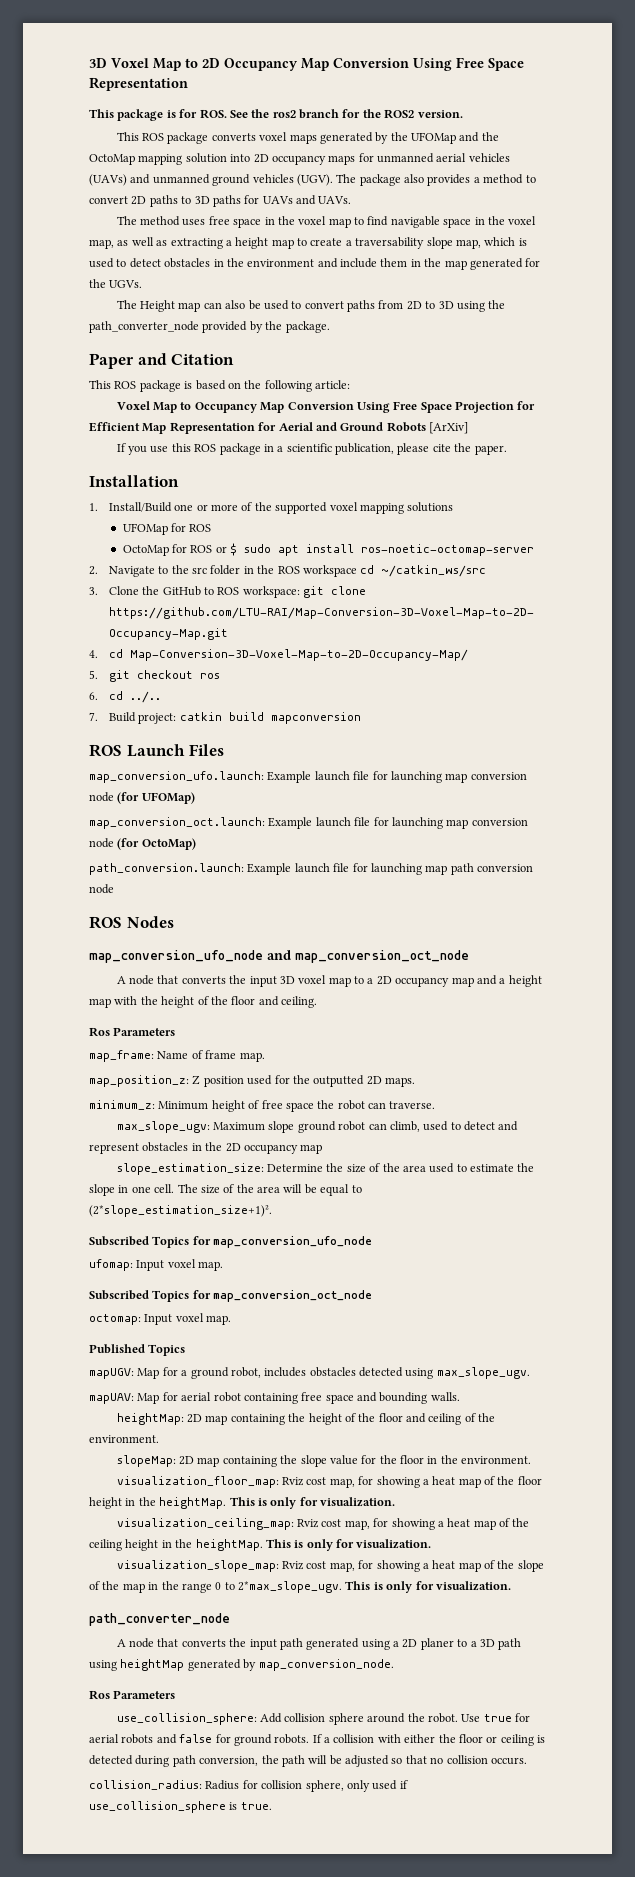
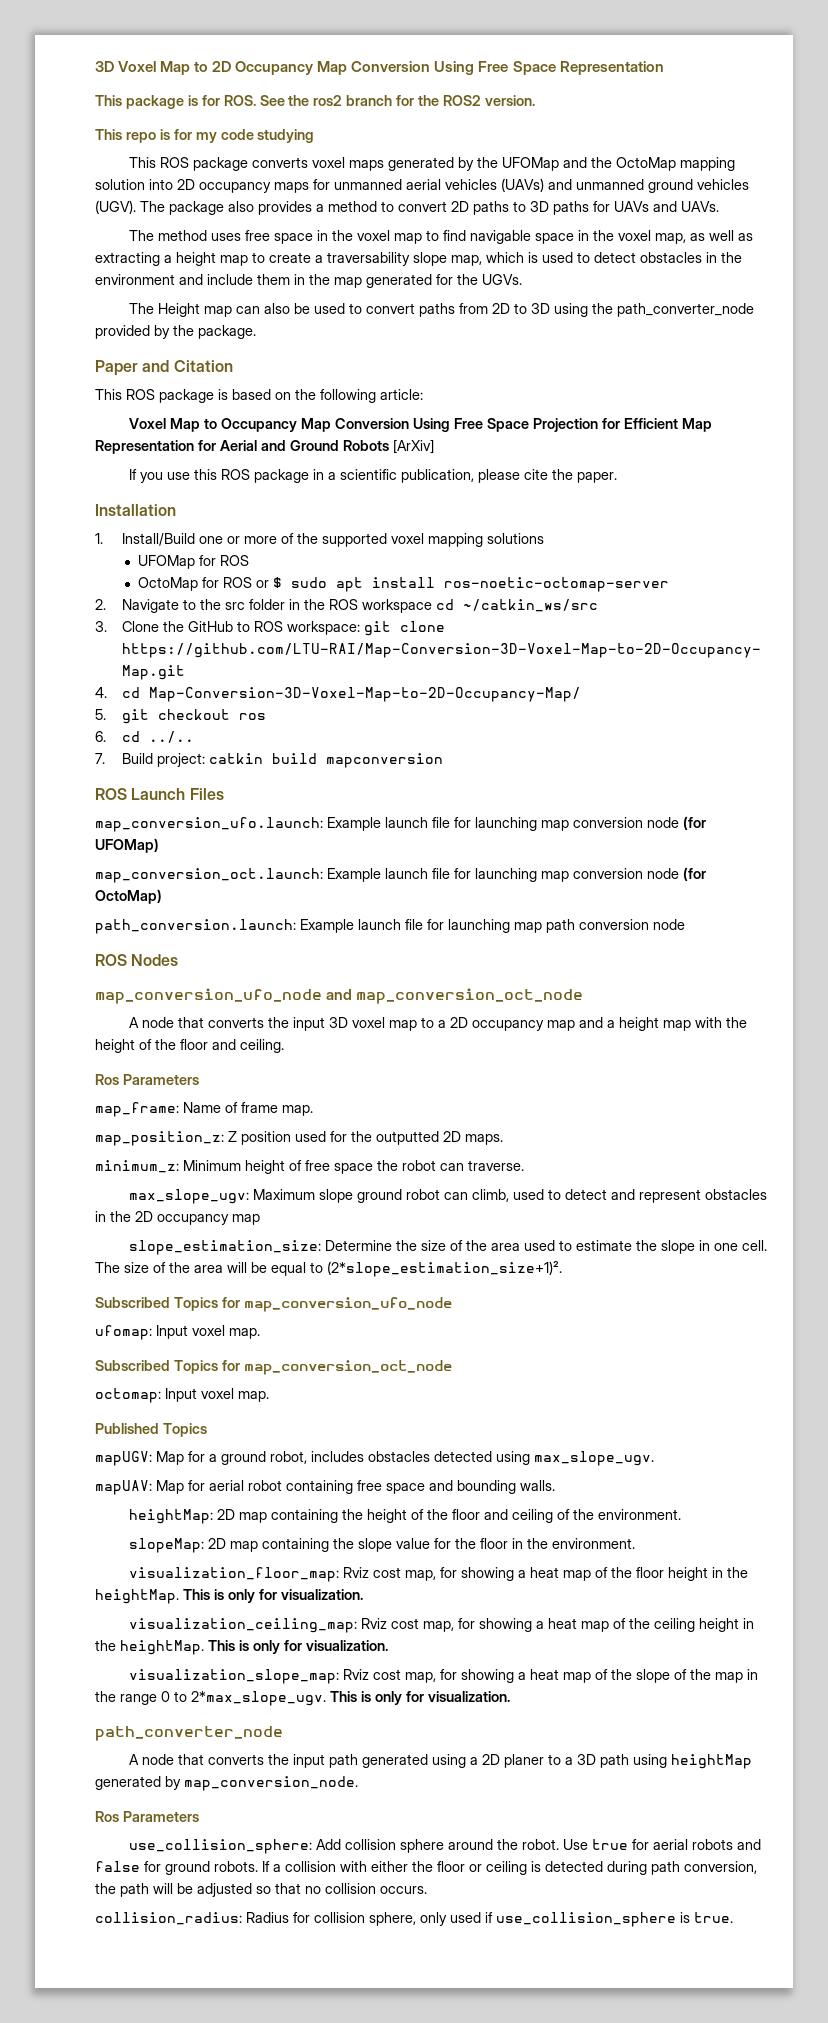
+ This repo is for my code studying

